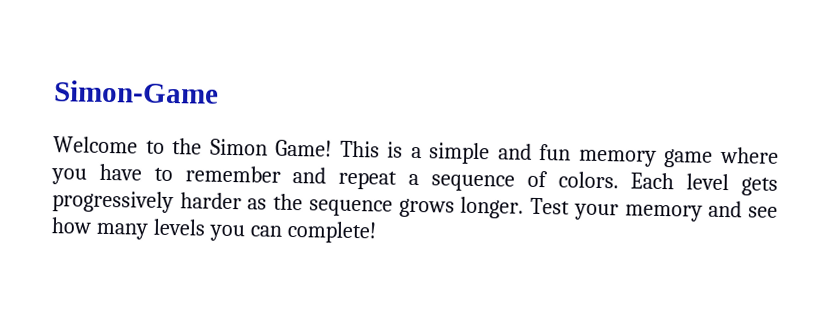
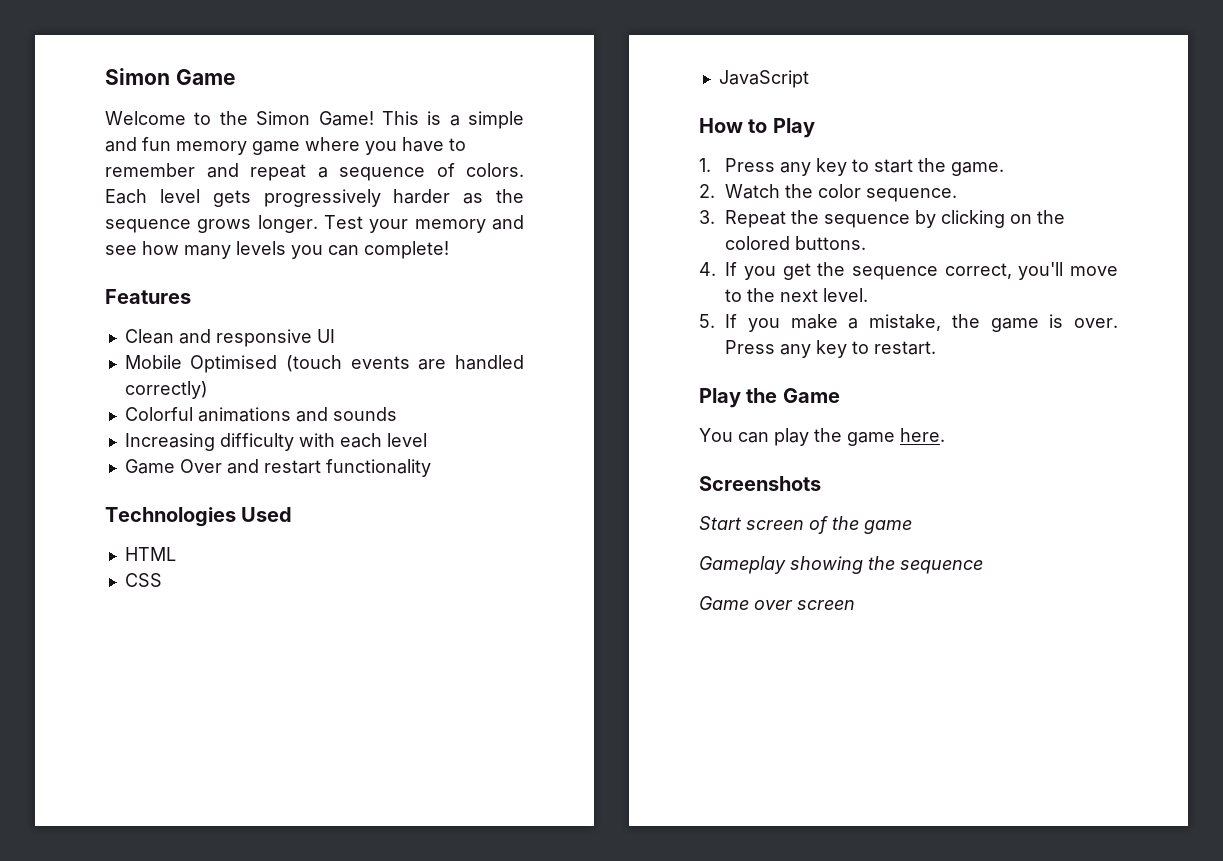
- Simon-Game
+ Simon Game
+ Features
+ Clean and responsive UI
+ Mobile Optimised (touch events are handled correctly)
+ Colorful animations and sounds
+ Increasing difficulty with each level
+ Game Over and restart functionality
+ Technologies Used
+ HTML
+ CSS
+ JavaScript
+ How to Play
+ 1. Press any key to start the game.
+ 2. Watch the color sequence.
+ 3. Repeat the sequence by clicking on the colored buttons.
+ 4. If you get the sequence correct, you'll move to the next level.
+ 5. If you make a mistake, the game is over. Press any key to restart.
+ Play the Game
+ You can play the game here.
+ Screenshots
+ Start screen of the game
+ Gameplay showing the sequence
+ Game over screen

